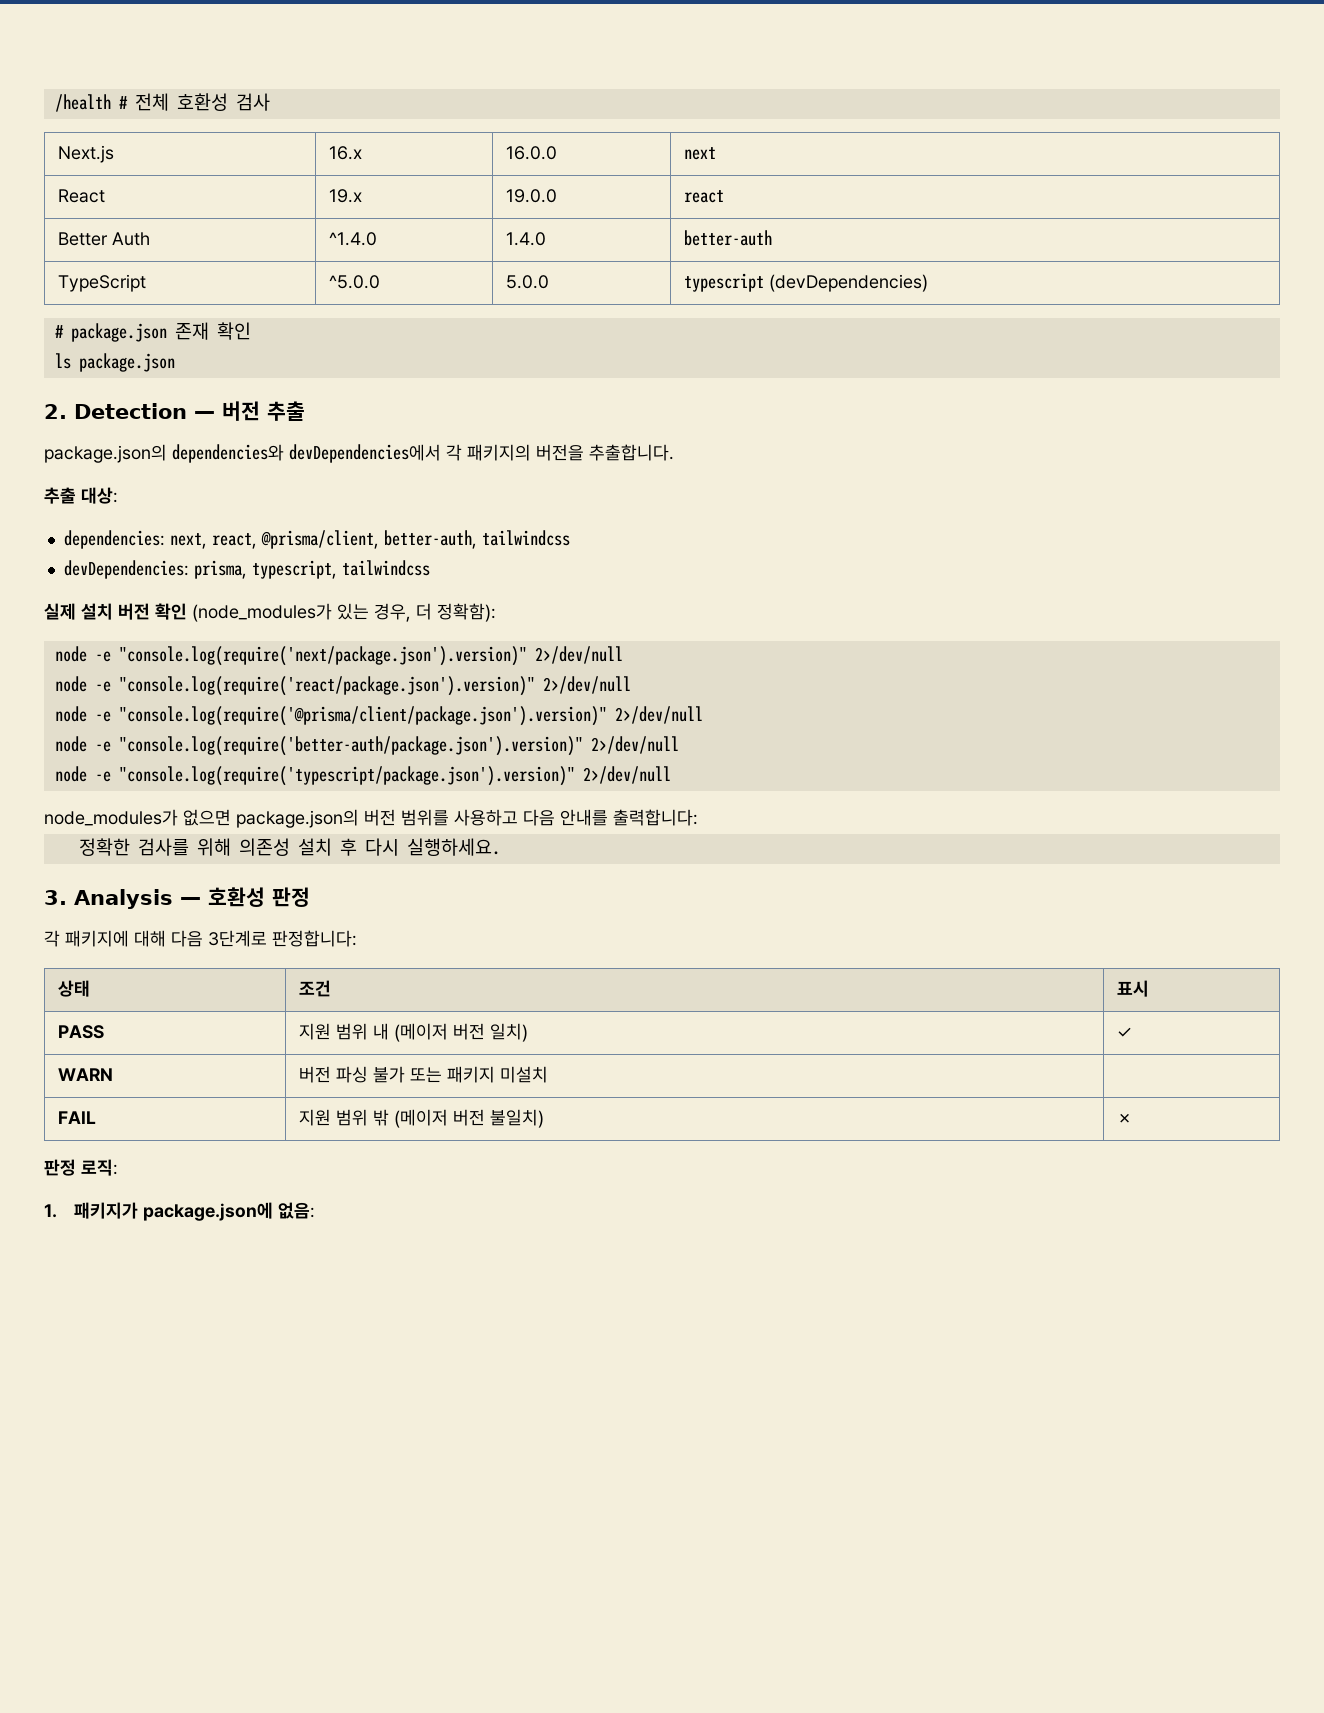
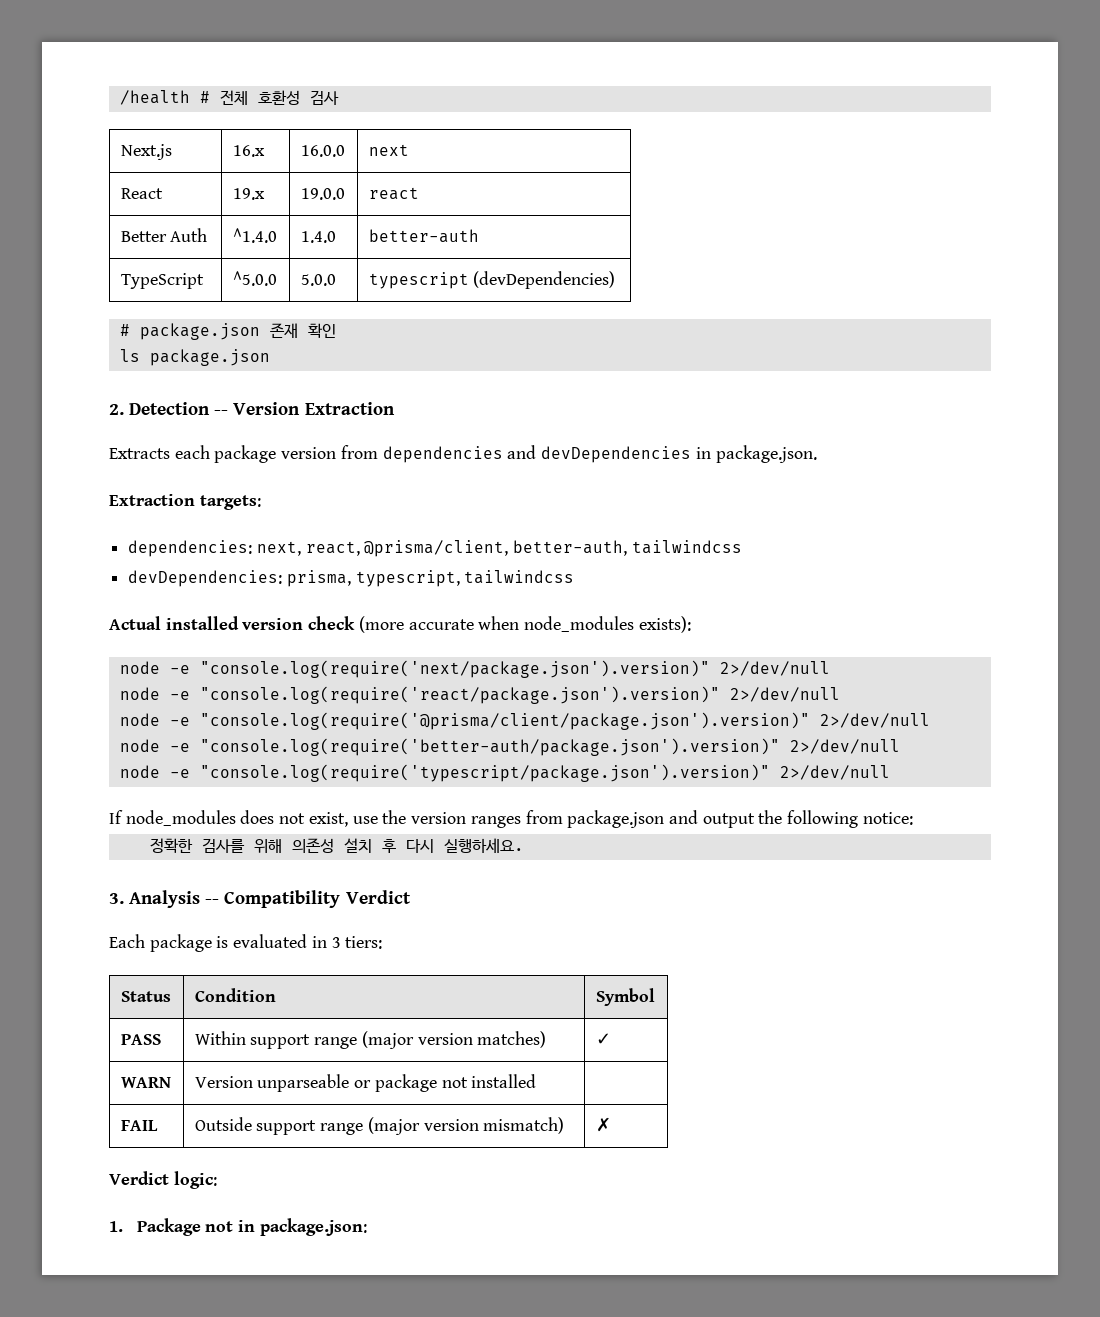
- 2. Detection — 버전 추출
- package.json의 dependencies와 devDependencies에서 각 패키지의 버전을 추출합니다.
- 추출 대상:
+ 2. Detection -- Version Extraction
+ Extracts each package version from dependencies and devDependencies in package.json.
+ Extraction targets:
- 실제 설치 버전 확인 (node_modules가 있는 경우, 더 정확함):
+ Actual installed version check (more accurate when node_modules exists):
- node_modules가 없으면 package.json의 버전 범위를 사용하고 다음 안내를 출력합니다:
+ If node_modules does not exist, use the version ranges from package.json and output the following notice:
- 3. Analysis — 호환성 판정
- 각 패키지에 대해 다음 3단계로 판정합니다:
- 상태 | 조건 | 표시
- PASS | 지원 범위 내 (메이저 버전 일치) | ✓
- WARN | 버전 파싱 불가 또는 패키지 미설치 |
- FAIL | 지원 범위 밖 (메이저 버전 불일치) | ✗
+ 3. Analysis -- Compatibility Verdict
+ Each package is evaluated in 3 tiers:
+ Status | Condition | Symbol
+ PASS | Within support range (major version matches) | ✓
+ WARN | Version unparseable or package not installed |
+ FAIL | Outside support range (major version mismatch) | ✗
- 판정 로직:
+ Verdict logic:
- 1. 패키지가 package.json에 없음:
+ 1. Package not in package.json:

